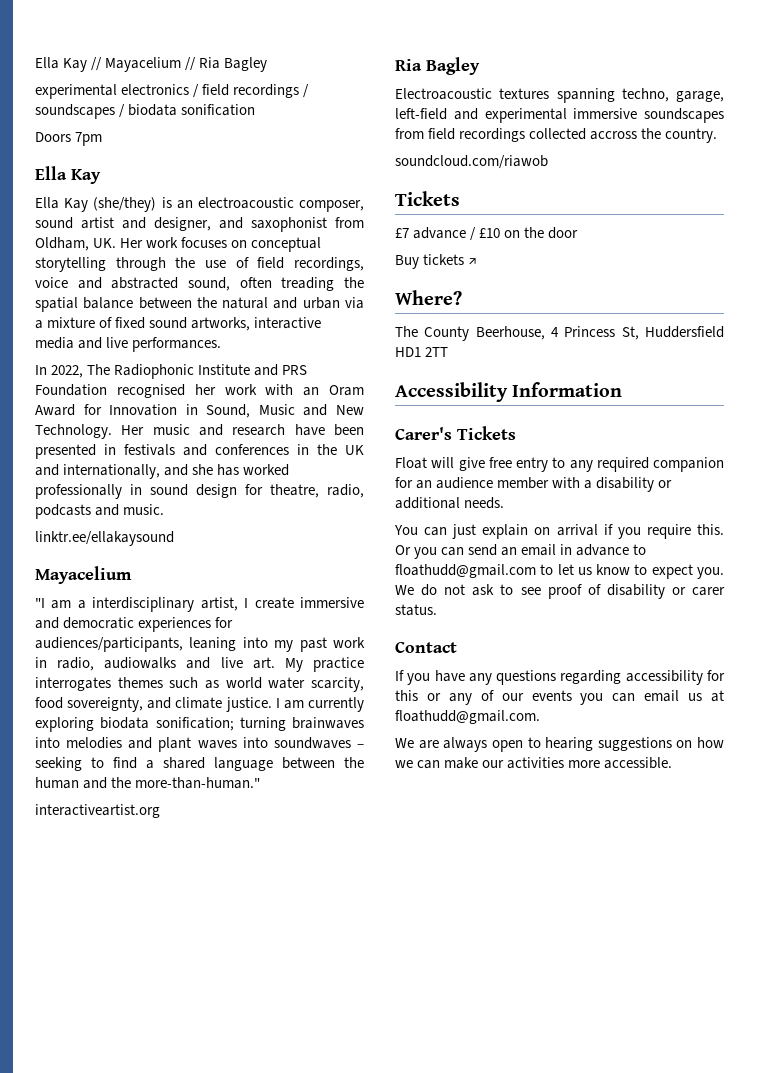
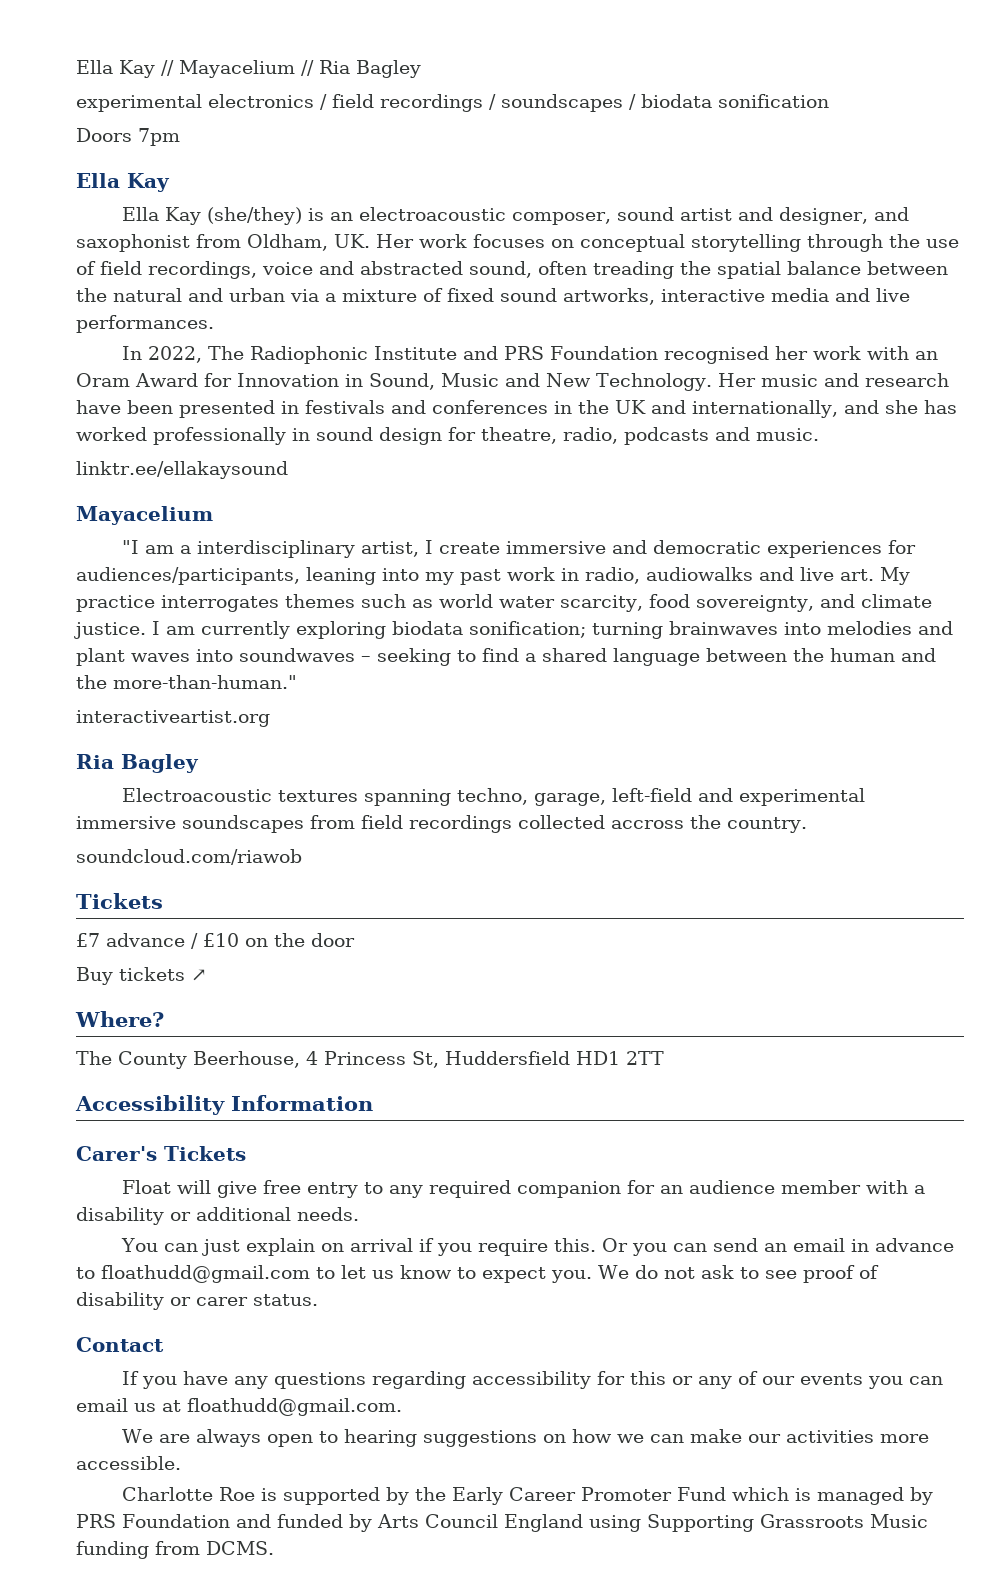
+ Charlotte Roe is supported by the Early Career Promoter Fund which is managed by PRS Foundation and funded by Arts Council England using Supporting Grassroots Music funding from DCMS.

